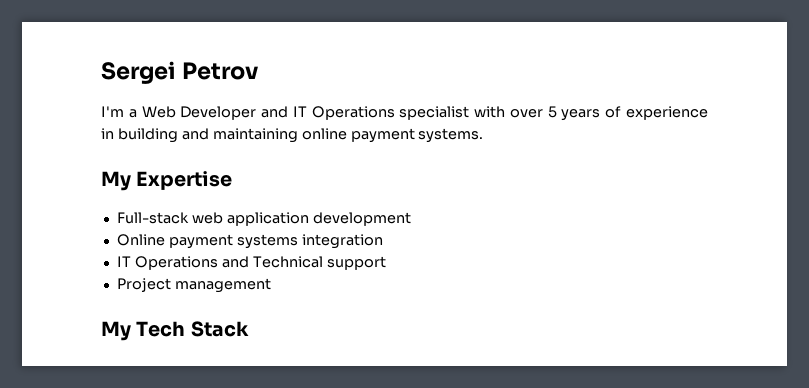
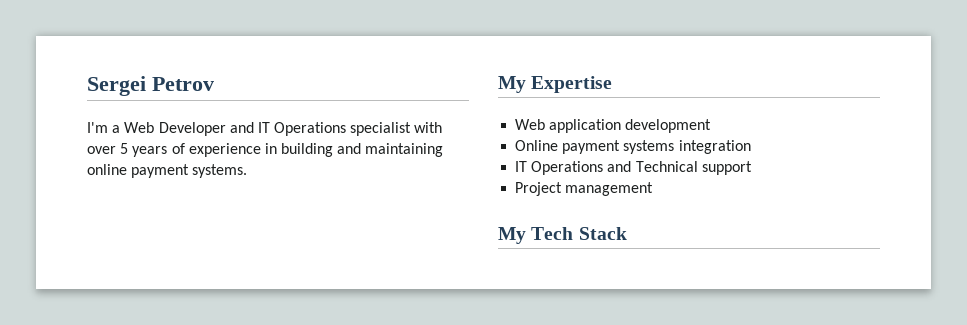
- Full-stack web application development
+ Web application development

